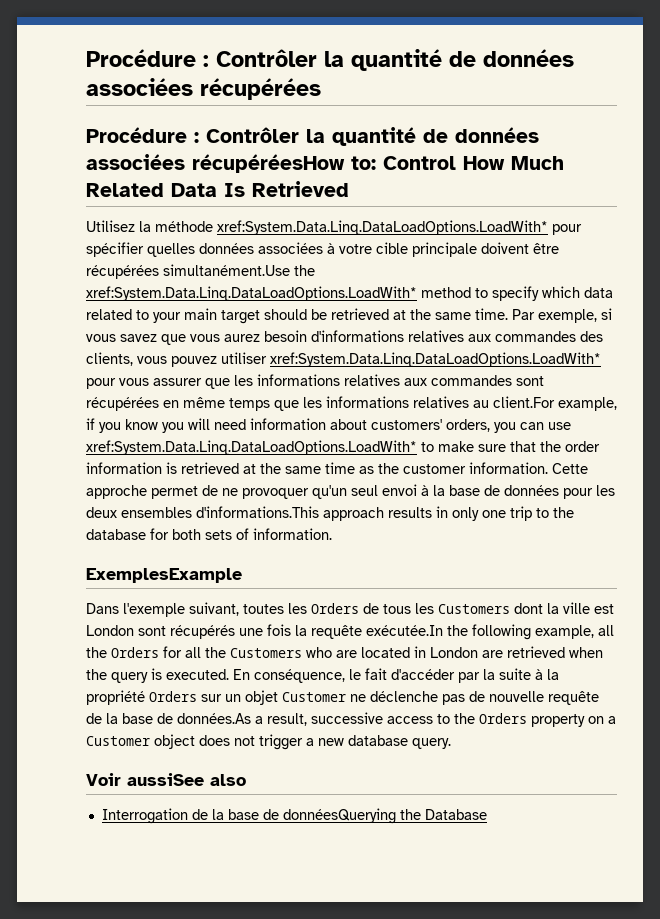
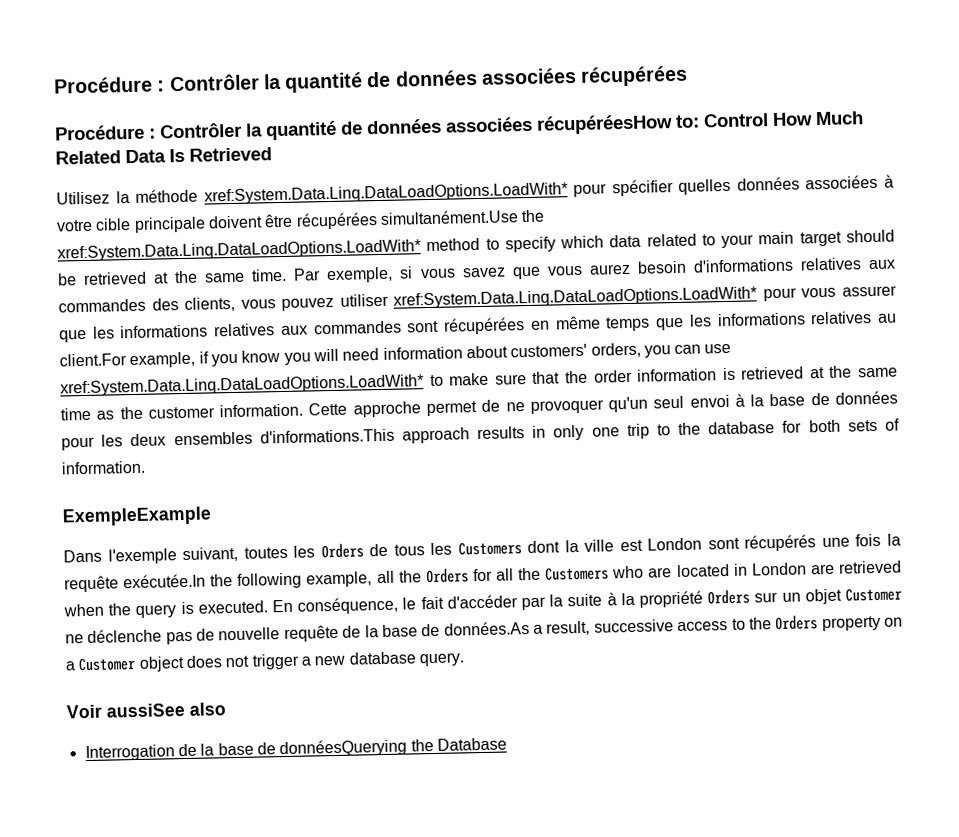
- ExemplesExample
+ ExempleExample

